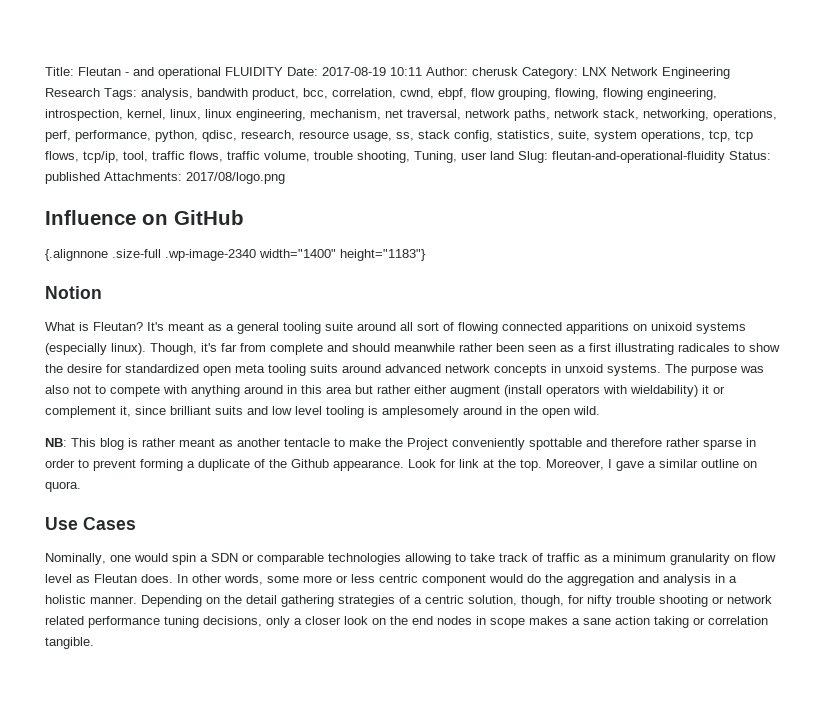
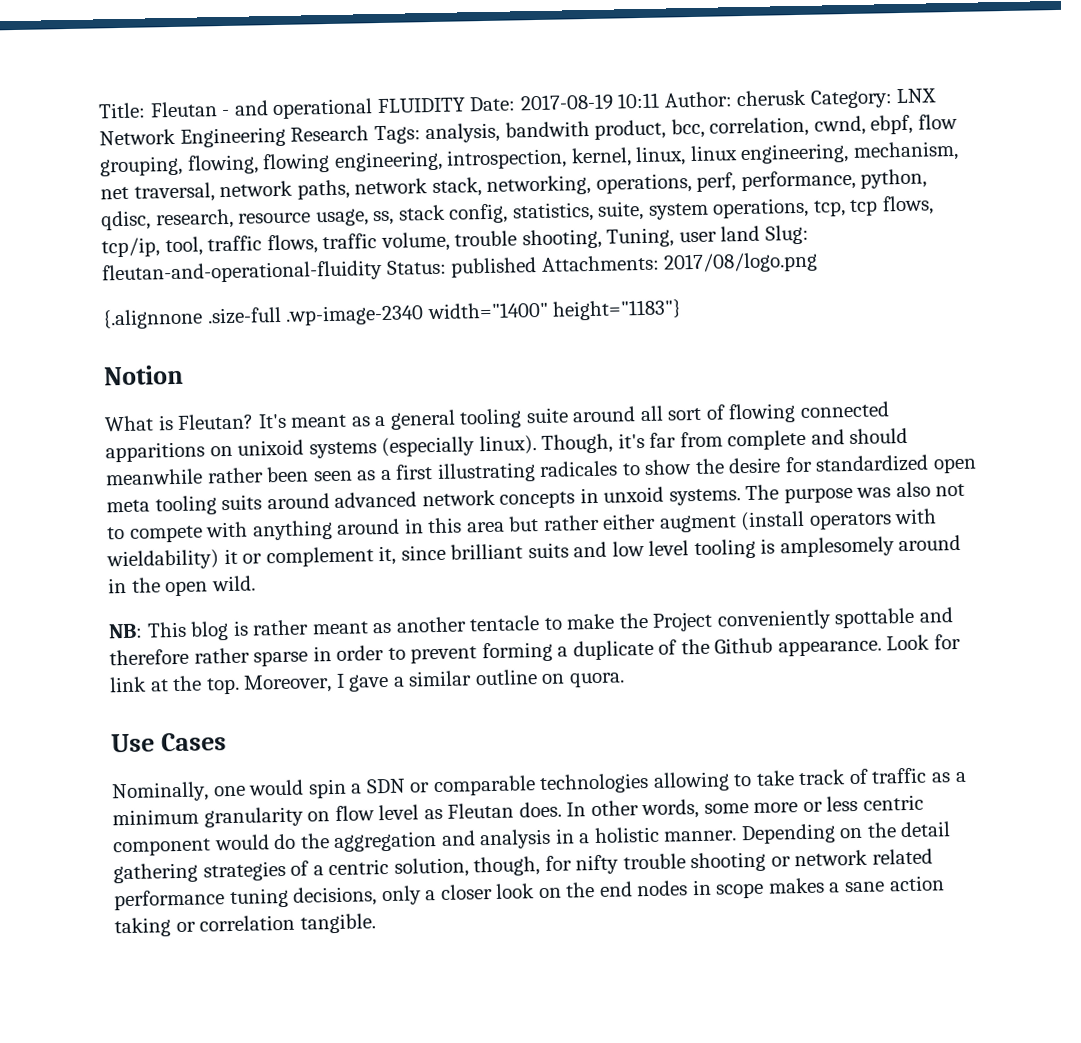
- Influence on GitHub

